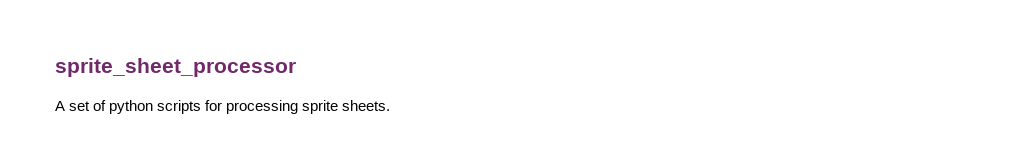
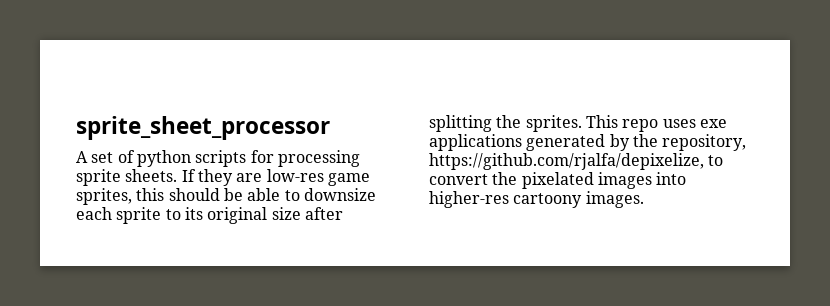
+ If they are low-res game sprites, this should be able to downsize each sprite to its original size after splitting the sprites. This repo uses exe applications generated by the repository, https://github.com/rjalfa/depixelize, to convert the pixelated images into higher-res cartoony images.

